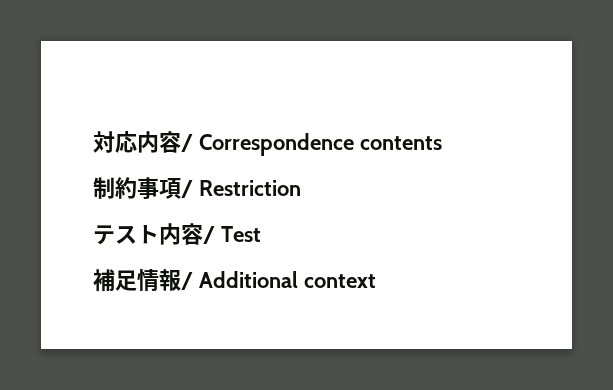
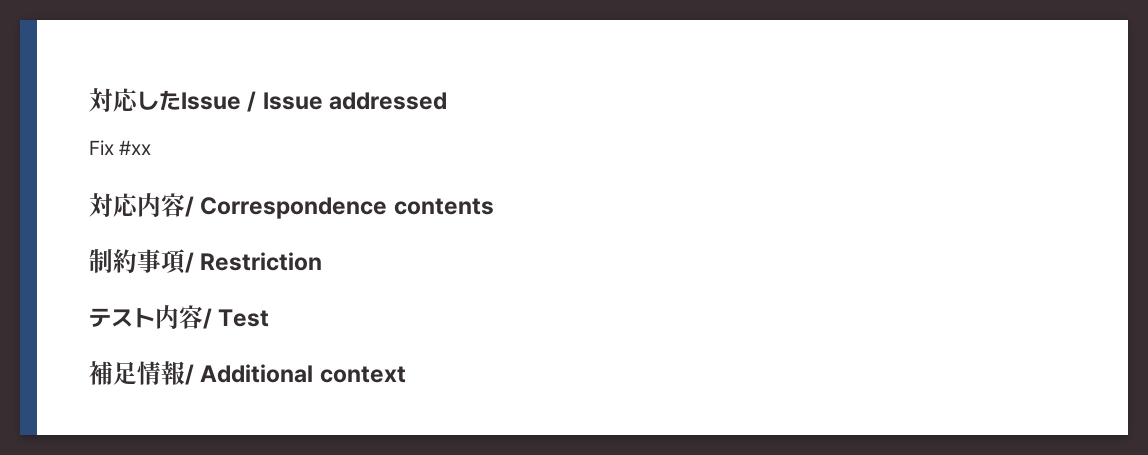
+ 対応したIssue / Issue addressed
+ Fix #xx

